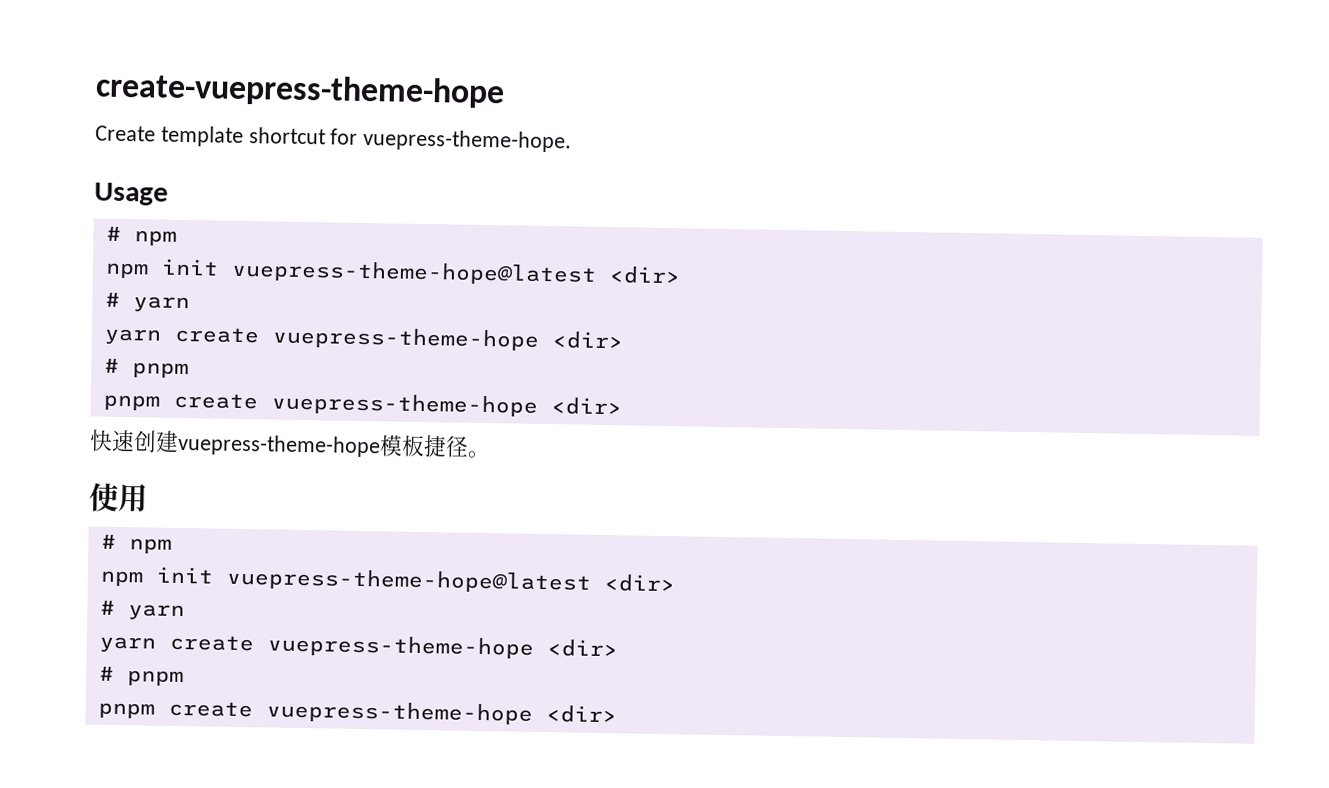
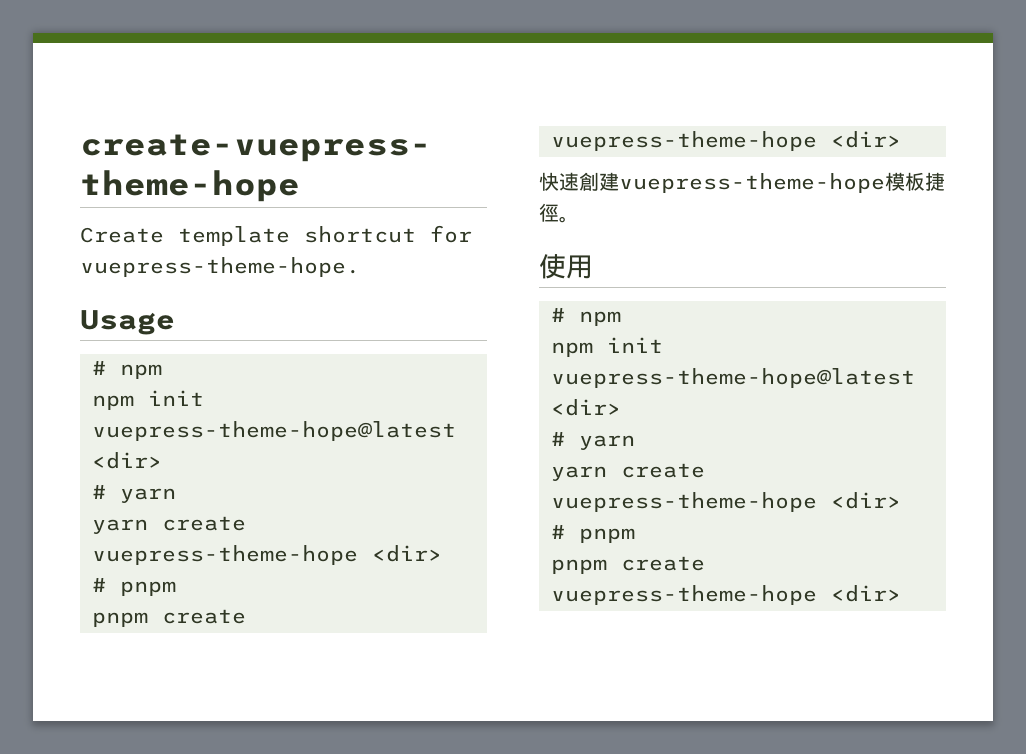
- 快速创建vuepress-theme-hope模板捷径。
+ 快速創建vuepress-theme-hope模板捷徑。

